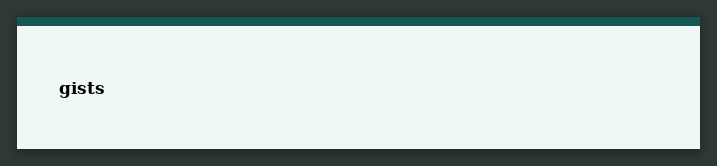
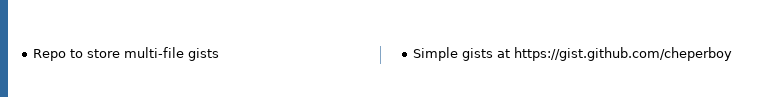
- gists
+ Repo to store multi-file gists
+ Simple gists at https://gist.github.com/cheperboy

